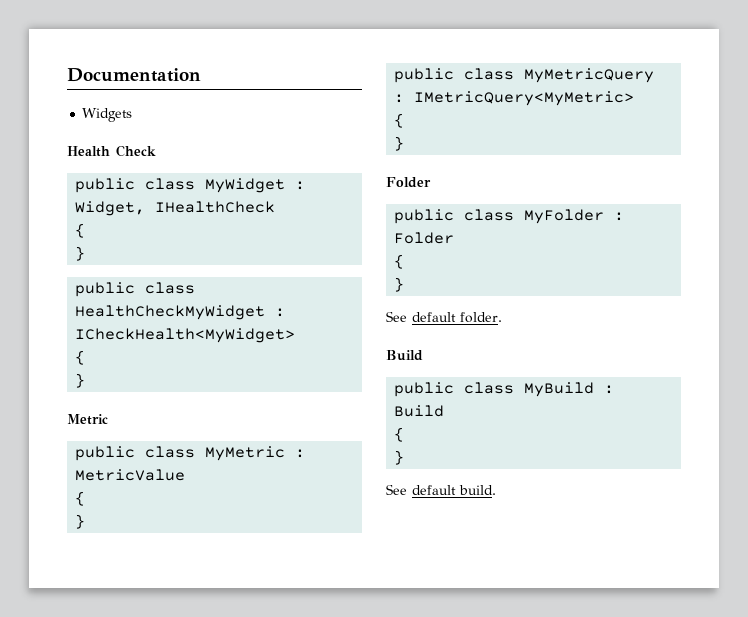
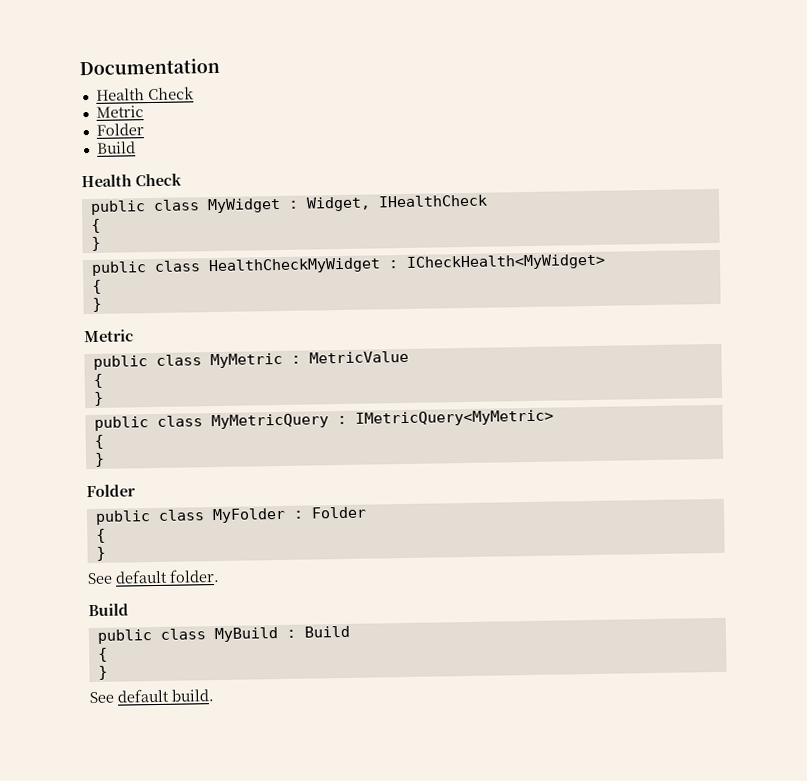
  Documentation
- Widgets
+ Health Check
+ Metric
+ Folder
+ Build

